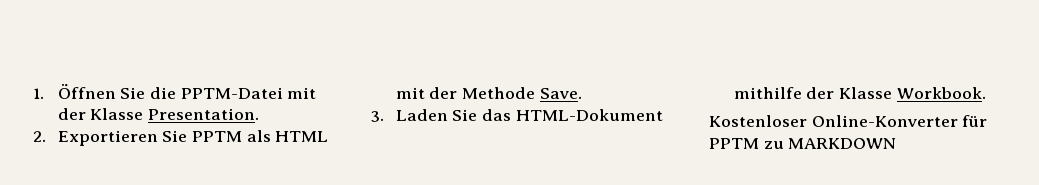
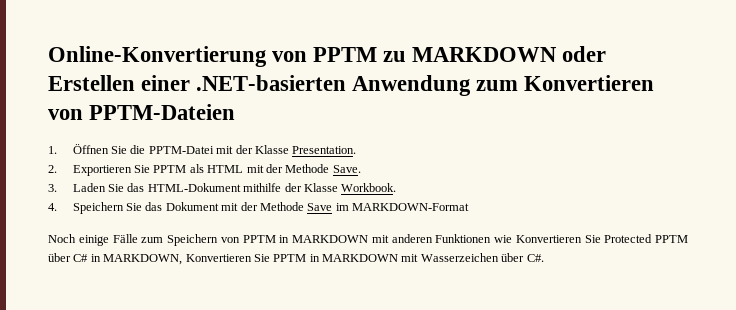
+ Online-Konvertierung von PPTM zu MARKDOWN oder Erstellen einer .NET-basierten Anwendung zum Konvertieren von PPTM-Dateien
- Kostenloser Online-Konverter für PPTM zu MARKDOWN
+ 4. Speichern Sie das Dokument mit der Methode Save im MARKDOWN-Format
+ Noch einige Fälle zum Speichern von PPTM in MARKDOWN mit anderen Funktionen wie Konvertieren Sie Protected PPTM über C# in MARKDOWN, Konvertieren Sie PPTM in MARKDOWN mit Wasserzeichen über C#.

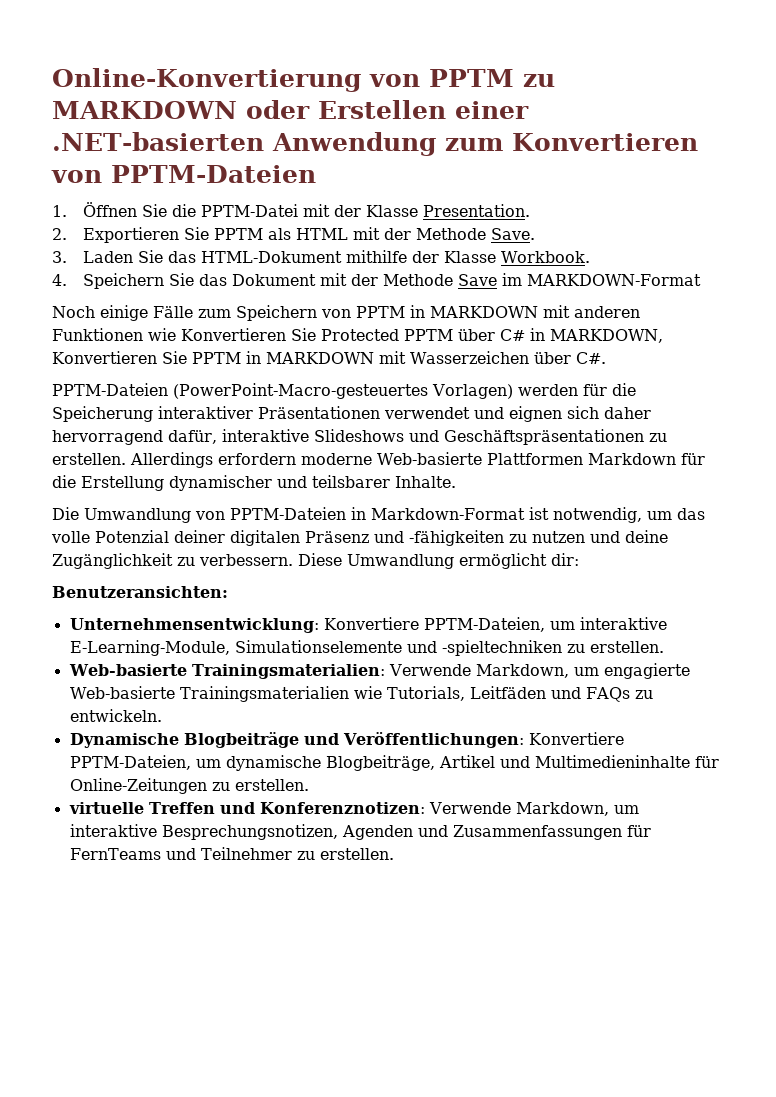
+ PPTM-Dateien (PowerPoint-Macro-gesteuertes Vorlagen) werden für die Speicherung interaktiver Präsentationen verwendet und eignen sich daher hervorragend dafür, interaktive Slideshows und Geschäftspräsentationen zu erstellen. Allerdings erfordern moderne Web-basierte Plattformen Markdown für die Erstellung dynamischer und teilsbarer Inhalte.
+ Die Umwandlung von PPTM-Dateien in Markdown-Format ist notwendig, um das volle Potenzial deiner digitalen Präsenz und -fähigkeiten zu nutzen und deine Zugänglichkeit zu verbessern. Diese Umwandlung ermöglicht dir:
+ Benutzeransichten:
+ Unternehmensentwicklung: Konvertiere PPTM-Dateien, um interaktive E-Learning-Module, Simulationselemente und -spieltechniken zu erstellen.
+ Web-basierte Trainingsmaterialien: Verwende Markdown, um engagierte Web-basierte Trainingsmaterialien wie Tutorials, Leitfäden und FAQs zu entwickeln.
+ Dynamische Blogbeiträge und Veröffentlichungen: Konvertiere PPTM-Dateien, um dynamische Blogbeiträge, Artikel und Multimedieninhalte für Online-Zeitungen zu erstellen.
+ virtuelle Treffen und Konferenznotizen: Verwende Markdown, um interaktive Besprechungsnotizen, Agenden und Zusammenfassungen für FernTeams und Teilnehmer zu erstellen.

